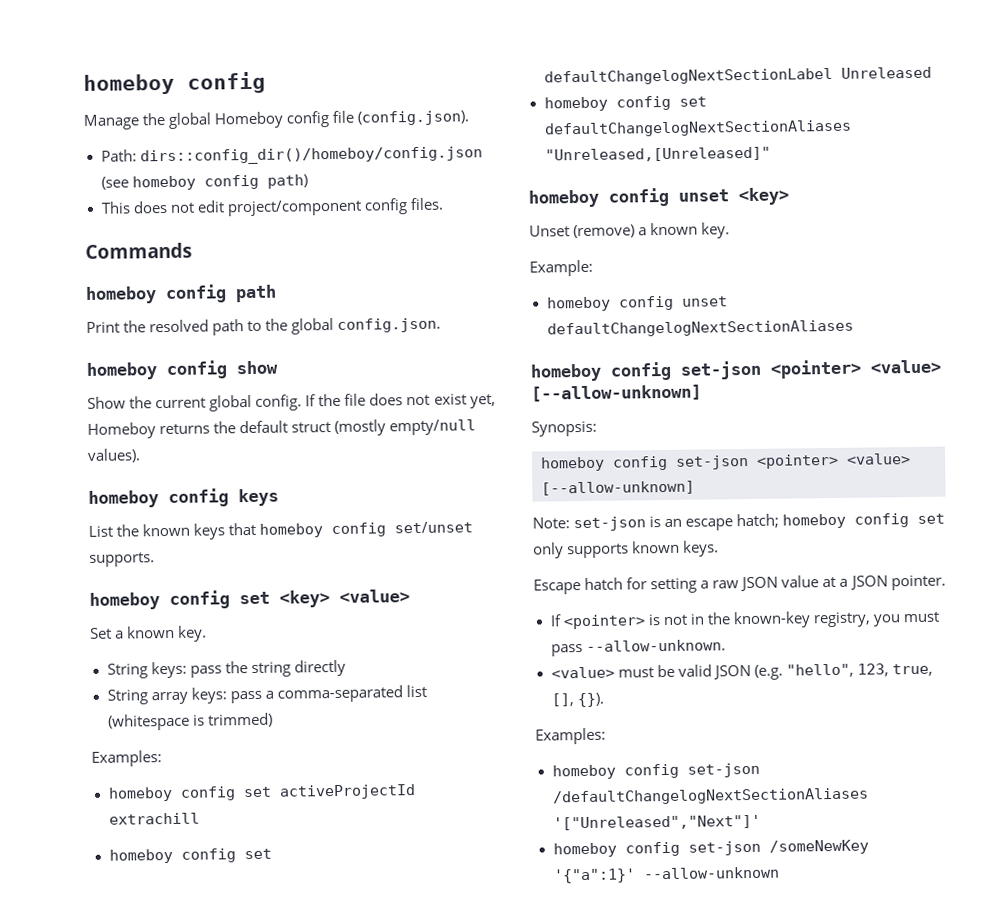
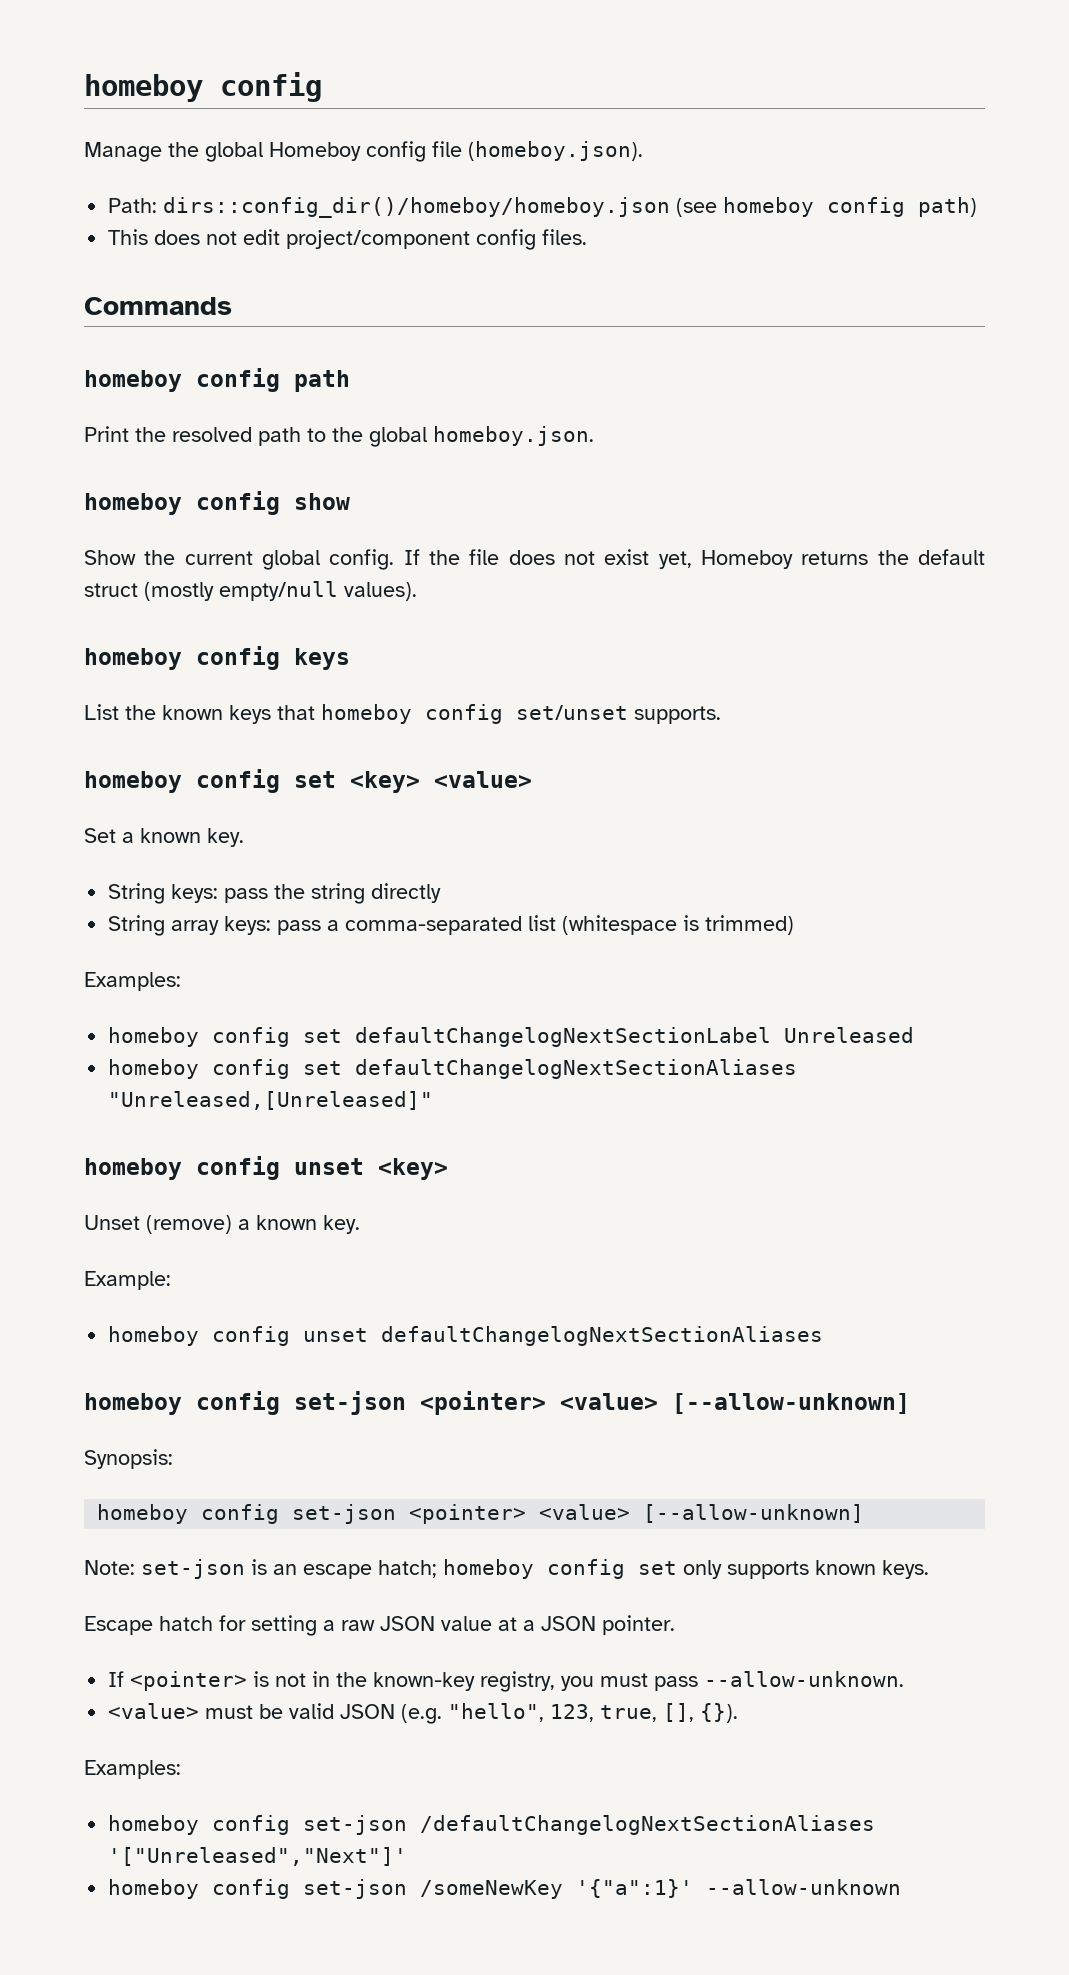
- Manage the global Homeboy config file (config.json).
+ Manage the global Homeboy config file (homeboy.json).
- Path: dirs::config_dir()/homeboy/config.json (see homeboy config path)
+ Path: dirs::config_dir()/homeboy/homeboy.json (see homeboy config path)
- Print the resolved path to the global config.json.
+ Print the resolved path to the global homeboy.json.
- homeboy config set activeProjectId extrachill

